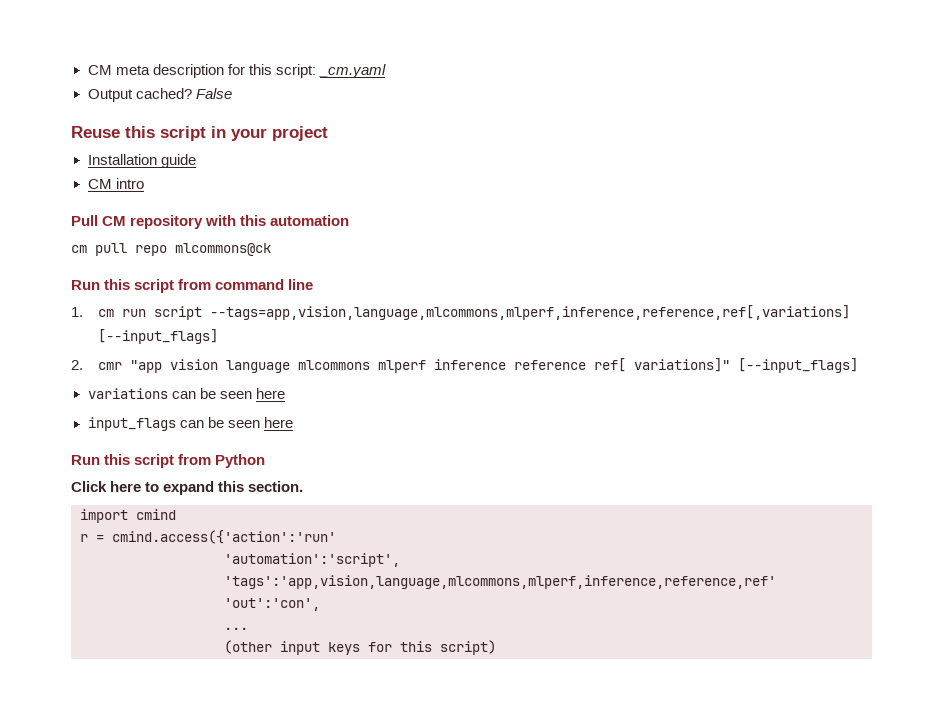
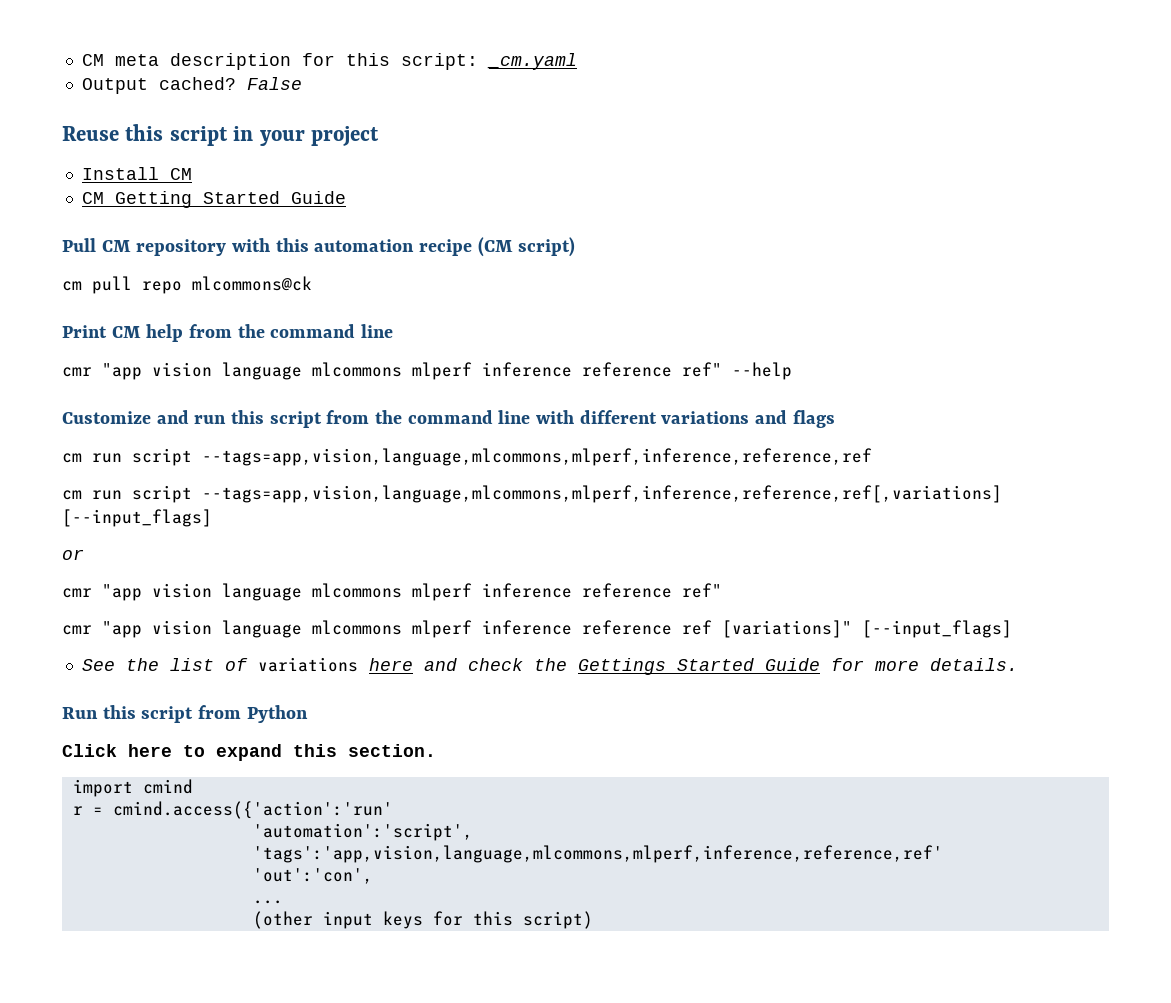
- Installation guide
- CM intro
+ Install CM
+ CM Getting Started Guide
- Pull CM repository with this automation
+ Pull CM repository with this automation recipe (CM script)
- Run this script from command line
- 1. cm run script --tags=app,vision,language,mlcommons,mlperf,inference,reference,ref[,variations] [--input_flags]
- 2. cmr "app vision language mlcommons mlperf inference reference ref[ variations]" [--input_flags]
- variations can be seen here
- input_flags can be seen here
+ Print CM help from the command line
+ cmr "app vision language mlcommons mlperf inference reference ref" --help
+ Customize and run this script from the command line with different variations and flags
+ cm run script --tags=app,vision,language,mlcommons,mlperf,inference,reference,ref
+ cm run script --tags=app,vision,language,mlcommons,mlperf,inference,reference,ref[,variations] [--input_flags]
+ or
+ cmr "app vision language mlcommons mlperf inference reference ref"
+ cmr "app vision language mlcommons mlperf inference reference ref [variations]" [--input_flags]
+ See the list of variations here and check the Gettings Started Guide for more details.

